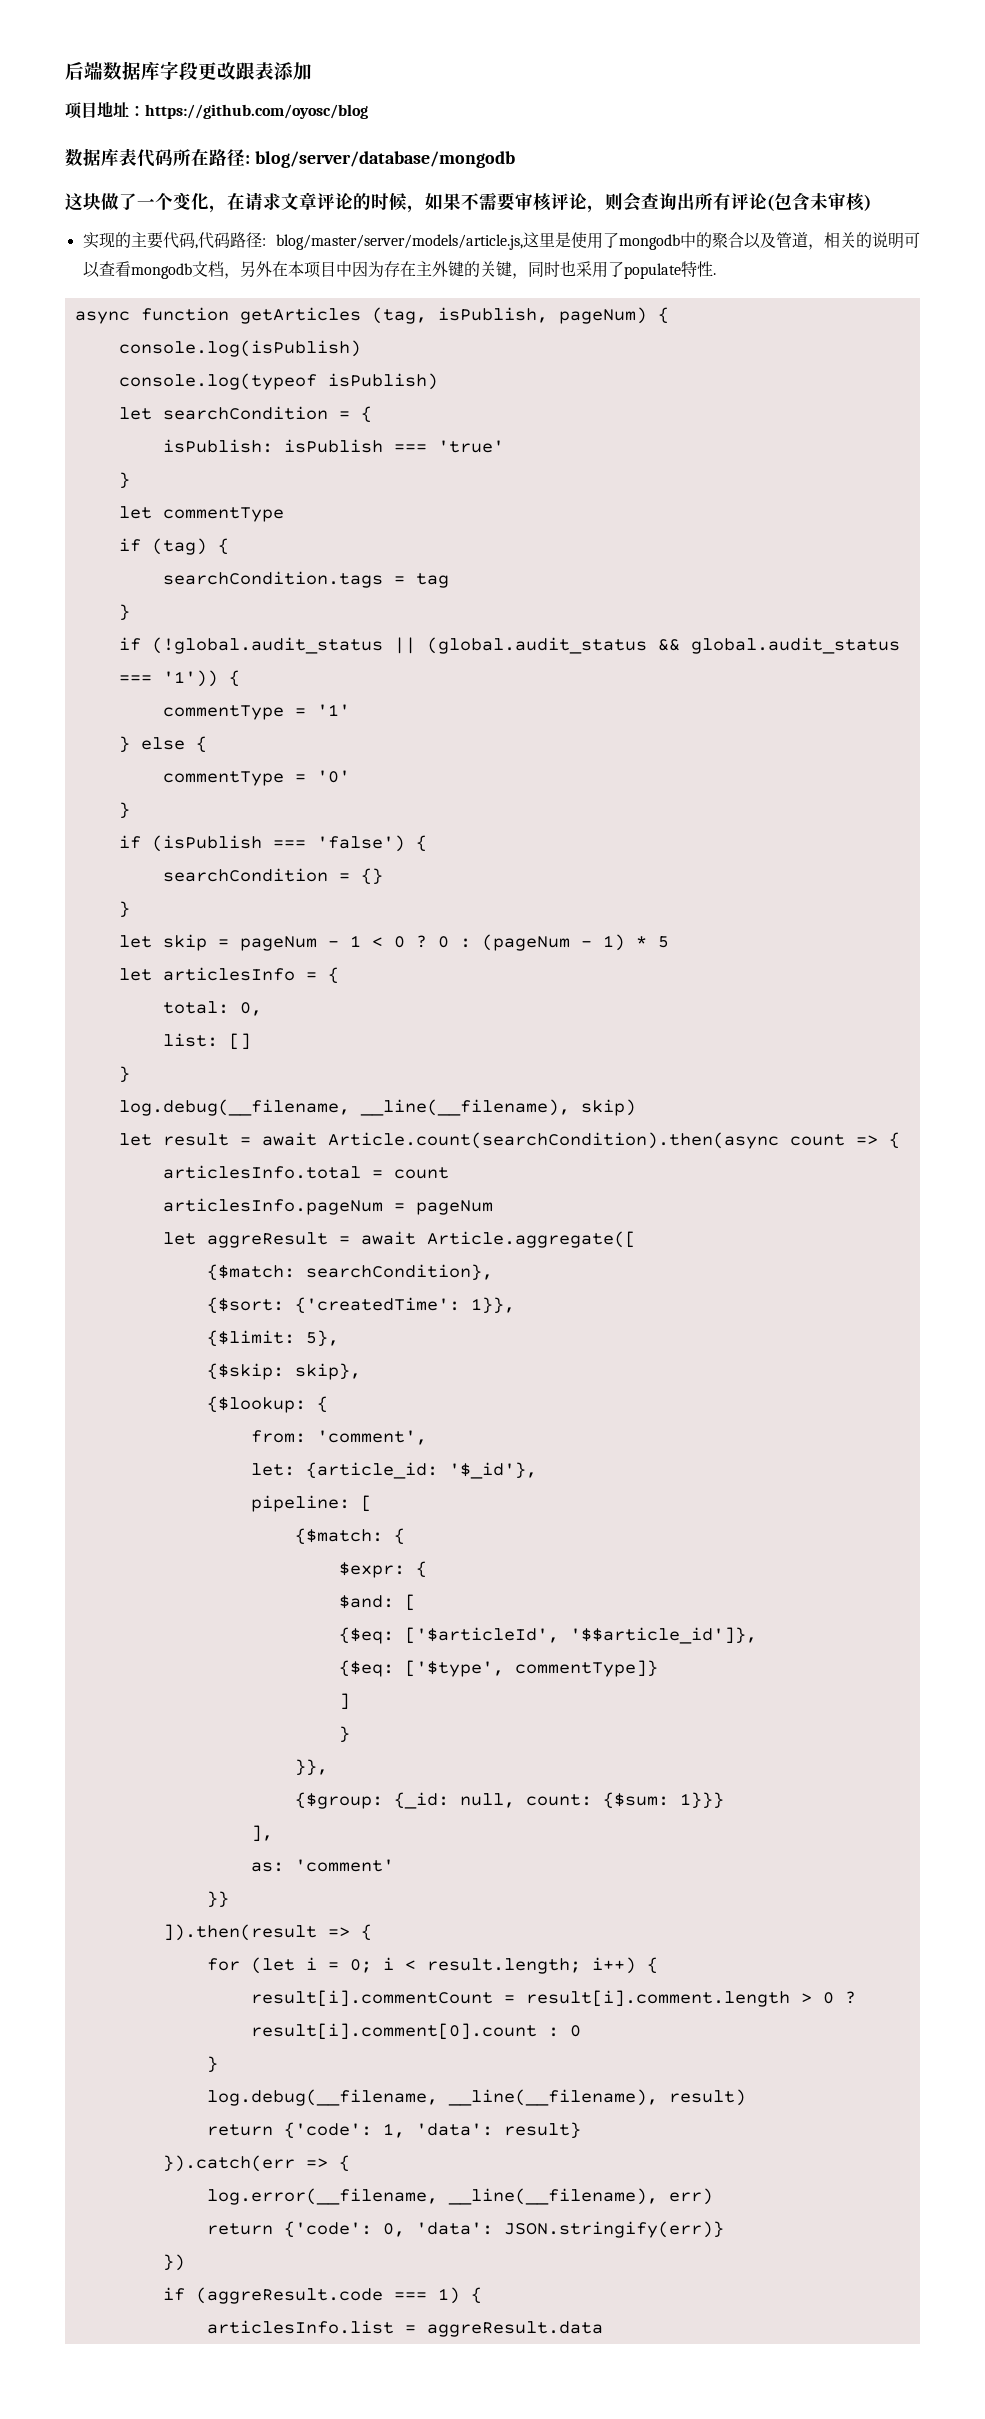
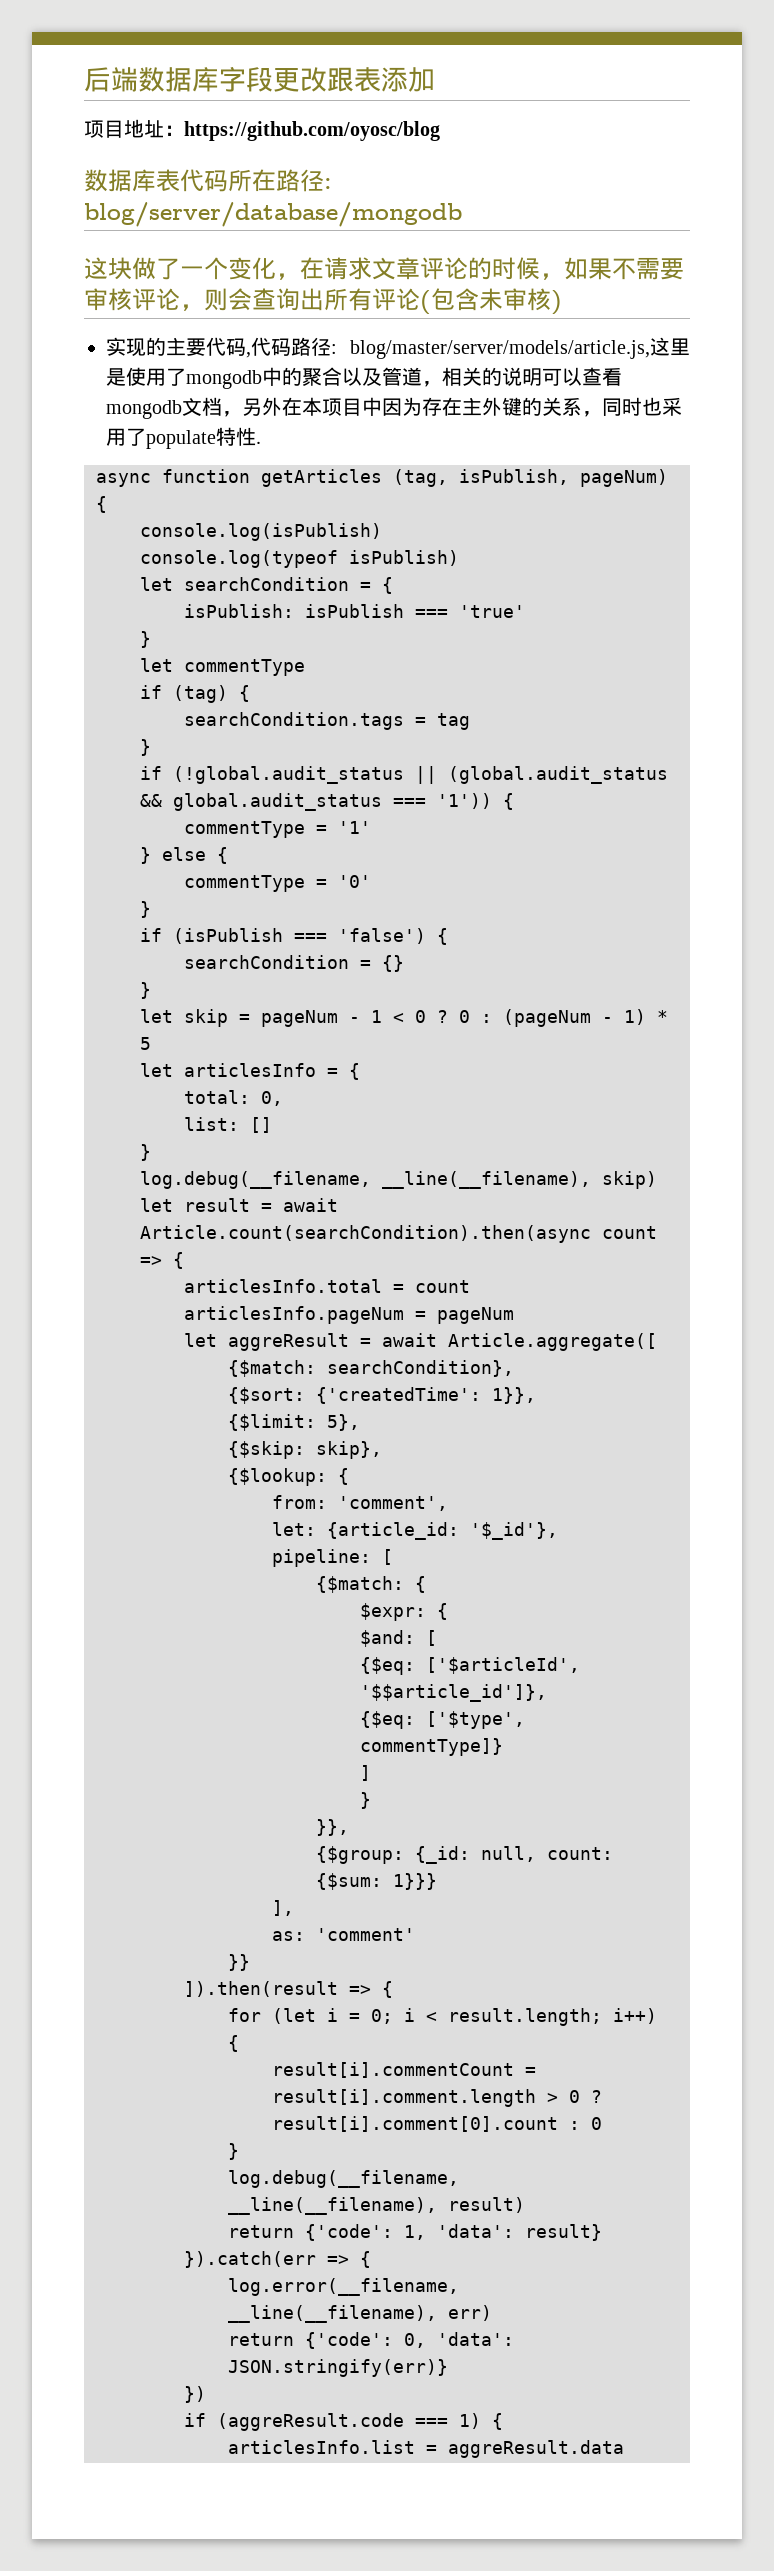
- 实现的主要代码,代码路径: blog/master/server/models/article.js,这里是使用了mongodb中的聚合以及管道，相关的说明可以查看mongodb文档，另外在本项目中因为存在主外键的关键，同时也采用了populate特性.
+ 实现的主要代码,代码路径: blog/master/server/models/article.js,这里是使用了mongodb中的聚合以及管道，相关的说明可以查看mongodb文档，另外在本项目中因为存在主外键的关系，同时也采用了populate特性.

